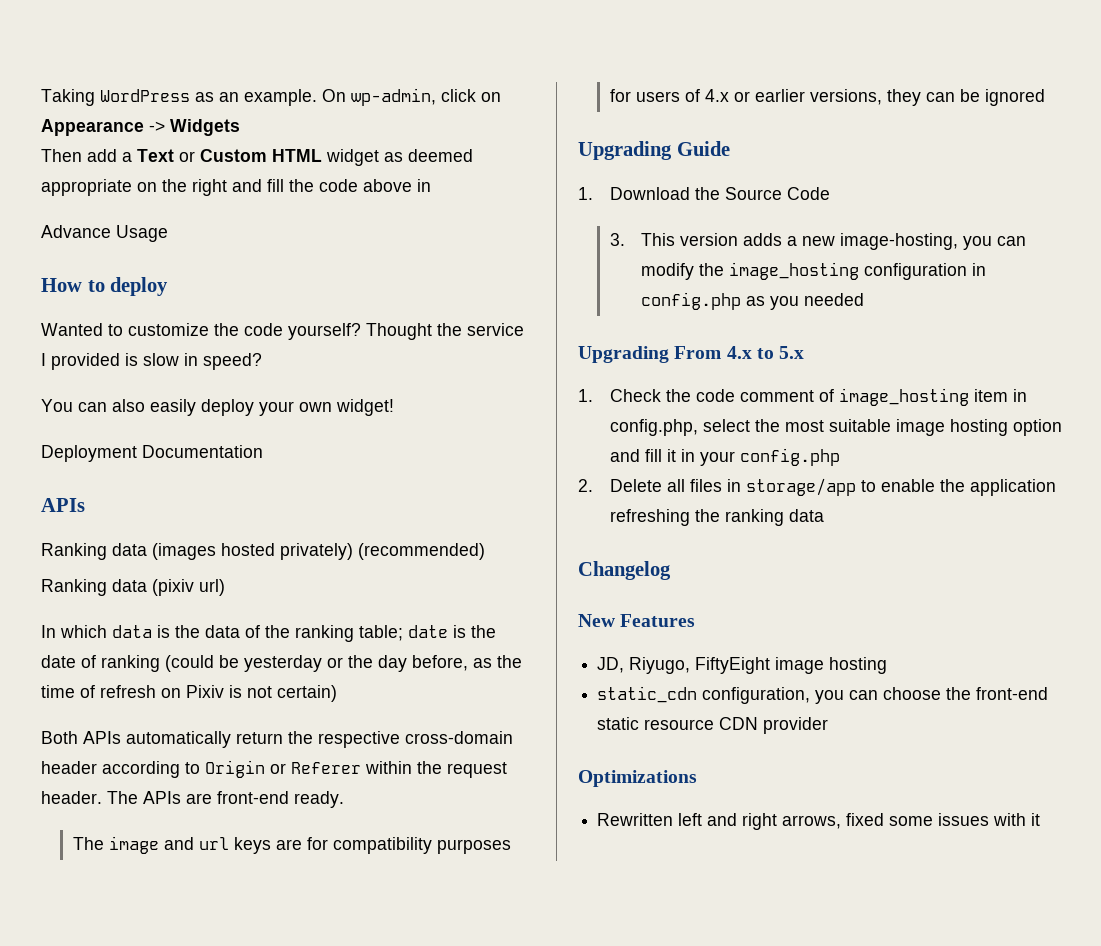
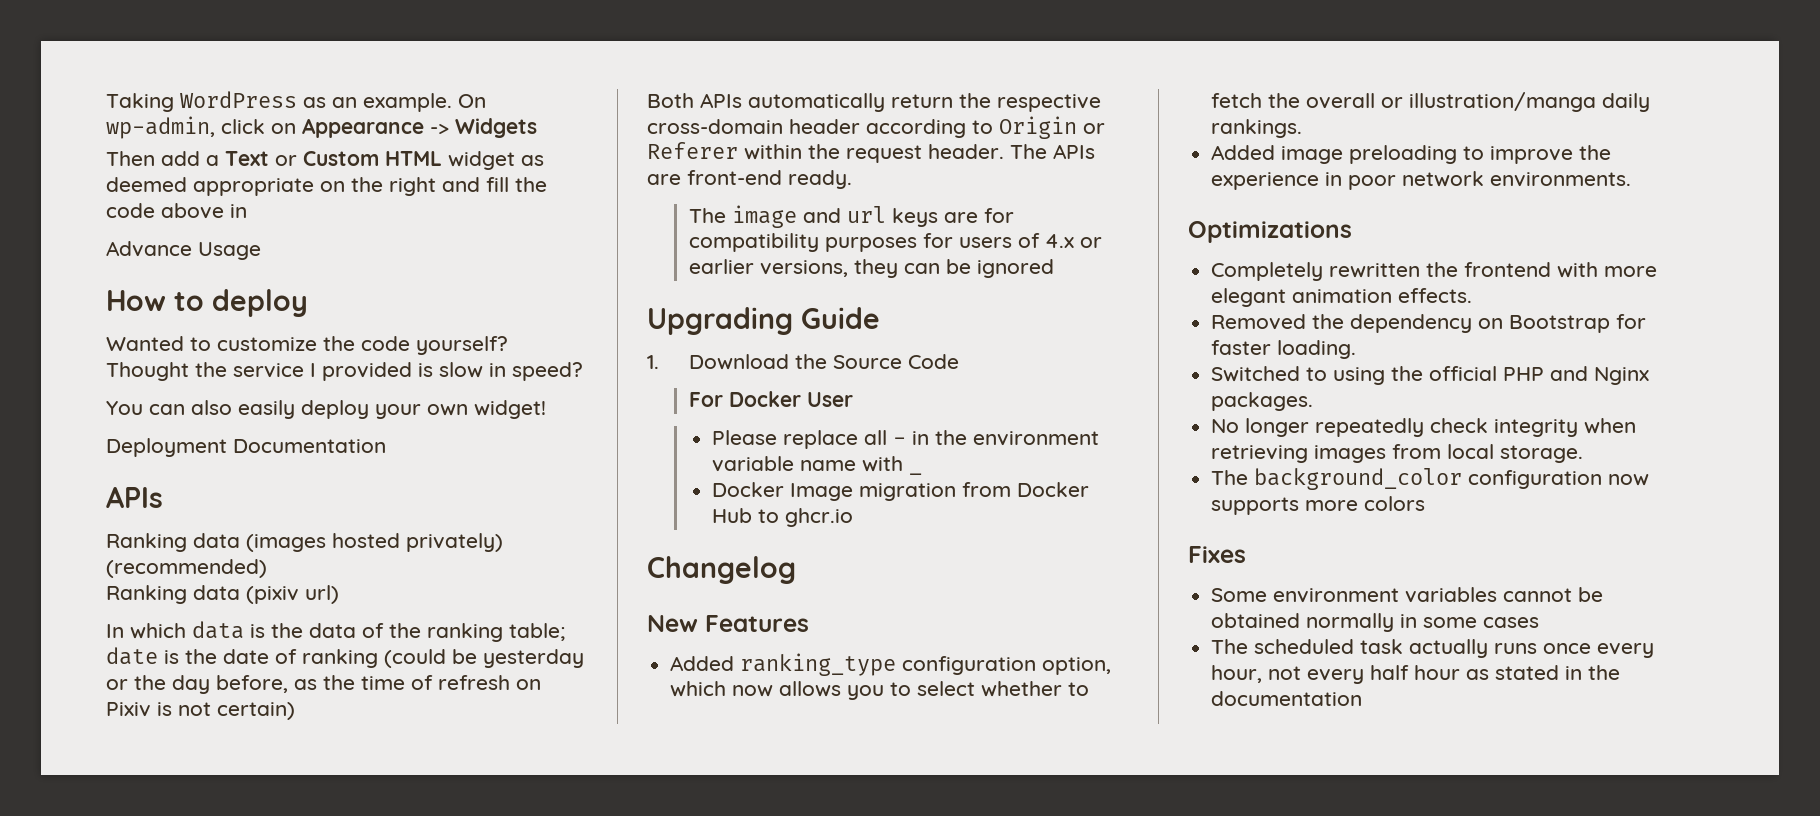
- 3. This version adds a new image-hosting, you can modify the image_hosting configuration in config.php as you needed
- Upgrading From 4.x to 5.x
- 1. Check the code comment of image_hosting item in config.php, select the most suitable image hosting option and fill it in your config.php
- 2. Delete all files in storage/app to enable the application refreshing the ranking data
+ For Docker User
+ Please replace all - in the environment variable name with _
+ Docker Image migration from Docker Hub to ghcr.io
  Changelog
  New Features
- JD, Riyugo, FiftyEight image hosting
- static_cdn configuration, you can choose the front-end static resource CDN provider
+ Added ranking_type configuration option, which now allows you to select whether to fetch the overall or illustration/manga daily rankings.
+ Added image preloading to improve the experience in poor network environments.
  Optimizations
- Rewritten left and right arrows, fixed some issues with it
+ Completely rewritten the frontend with more elegant animation effects.
+ Removed the dependency on Bootstrap for faster loading.
+ Switched to using the official PHP and Nginx packages.
+ No longer repeatedly check integrity when retrieving images from local storage.
+ The background_color configuration now supports more colors
+ Fixes
+ Some environment variables cannot be obtained normally in some cases
+ The scheduled task actually runs once every hour, not every half hour as stated in the documentation

